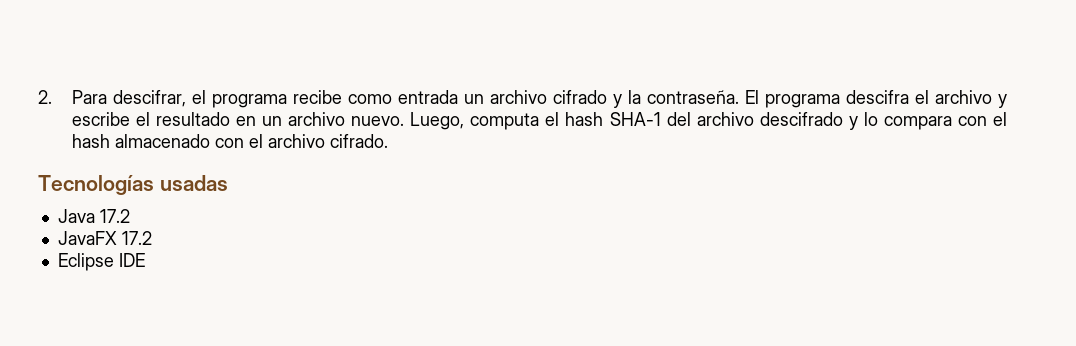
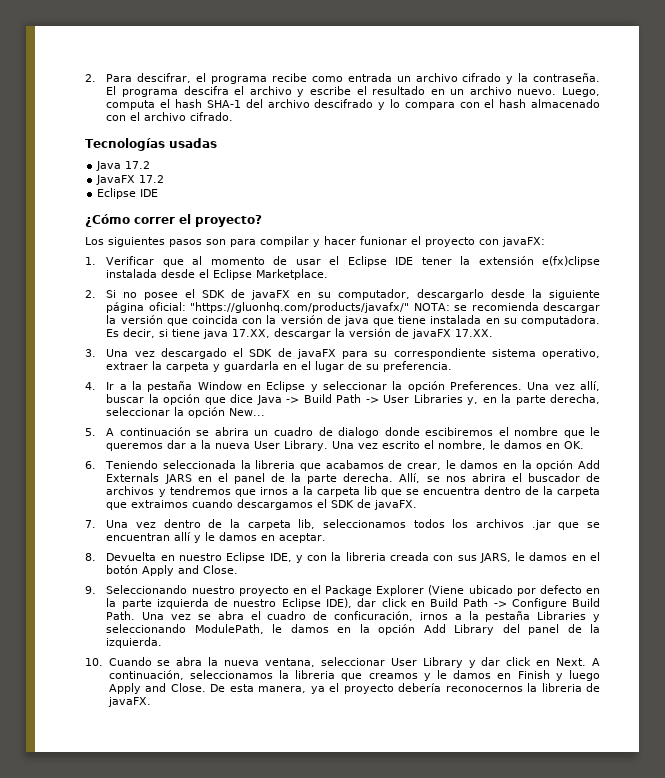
+ ¿Cómo correr el proyecto?
+ Los siguientes pasos son para compilar y hacer funionar el proyecto con javaFX:
+ 1. Verificar que al momento de usar el Eclipse IDE tener la extensión e(fx)clipse instalada desde el Eclipse Marketplace.
+ 2. Si no posee el SDK de javaFX en su computador, descargarlo desde la siguiente página oficial: "https://gluonhq.com/products/javafx/" NOTA: se recomienda descargar la versión que coincida con la versión de java que tiene instalada en su computadora. Es decir, si tiene java 17.XX, descargar la versión de javaFX 17.XX.
+ 3. Una vez descargado el SDK de javaFX para su correspondiente sistema operativo, extraer la carpeta y guardarla en el lugar de su preferencia.
+ 4. Ir a la pestaña Window en Eclipse y seleccionar la opción Preferences. Una vez allí, buscar la opción que dice Java -> Build Path -> User Libraries y, en la parte derecha, seleccionar la opción New...
+ 5. A continuación se abrira un cuadro de dialogo donde escibiremos el nombre que le queremos dar a la nueva User Library. Una vez escrito el nombre, le damos en OK.
+ 6. Teniendo seleccionada la libreria que acabamos de crear, le damos en la opción Add Externals JARS en el panel de la parte derecha. Allí, se nos abrira el buscador de archivos y tendremos que irnos a la carpeta lib que se encuentra dentro de la carpeta que extraimos cuando descargamos el SDK de javaFX.
+ 7. Una vez dentro de la carpeta lib, seleccionamos todos los archivos .jar que se encuentran allí y le damos en aceptar.
+ 8. Devuelta en nuestro Eclipse IDE, y con la libreria creada con sus JARS, le damos en el botón Apply and Close.
+ 9. Seleccionando nuestro proyecto en el Package Explorer (Viene ubicado por defecto en la parte izquierda de nuestro Eclipse IDE), dar click en Build Path -> Configure Build Path. Una vez se abra el cuadro de conficuración, irnos a la pestaña Libraries y seleccionando ModulePath, le damos en la opción Add Library del panel de la izquierda.
+ 10. Cuando se abra la nueva ventana, seleccionar User Library y dar click en Next. A continuación, seleccionamos la libreria que creamos y le damos en Finish y luego Apply and Close. De esta manera, ya el proyecto debería reconocernos la libreria de javaFX.

